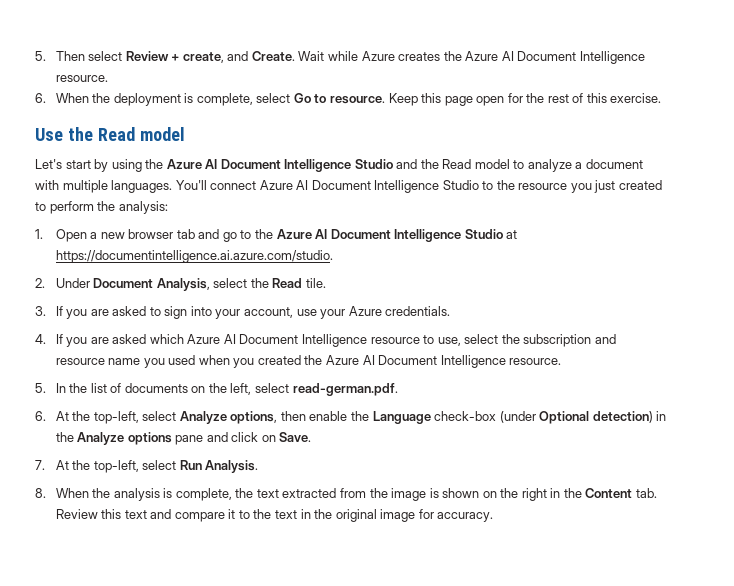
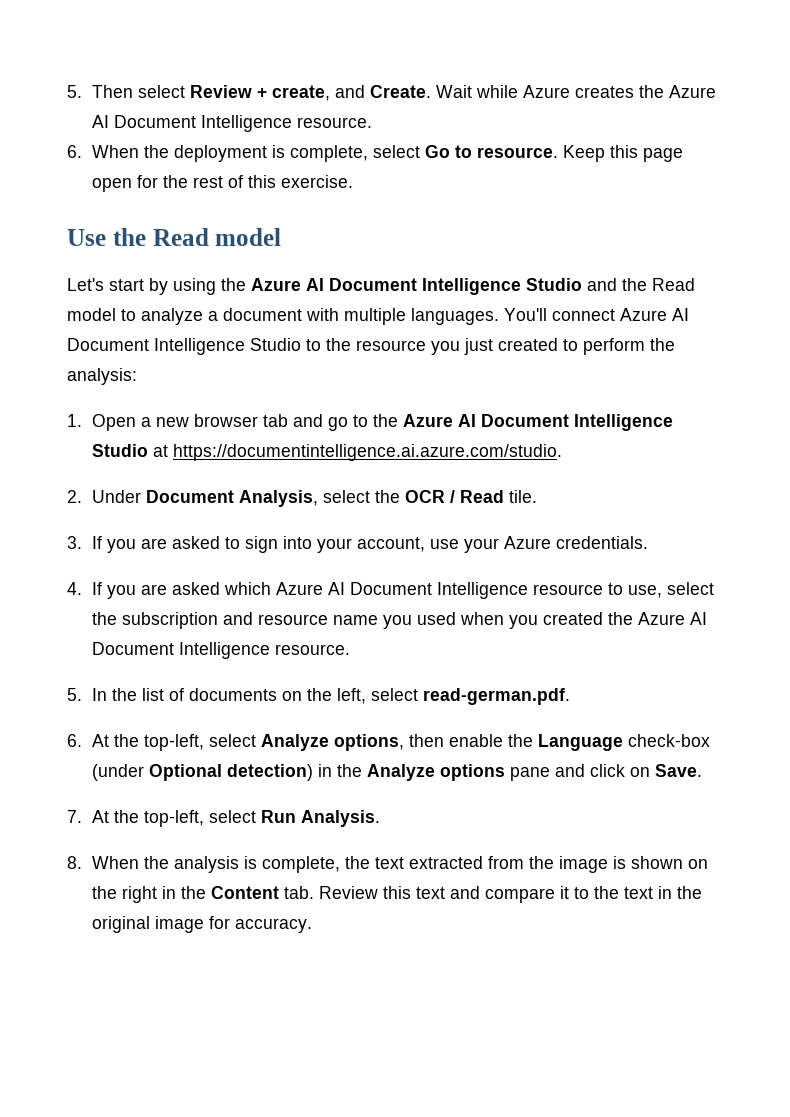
- 2. Under Document Analysis, select the Read tile.
+ 2. Under Document Analysis, select the OCR / Read tile.

